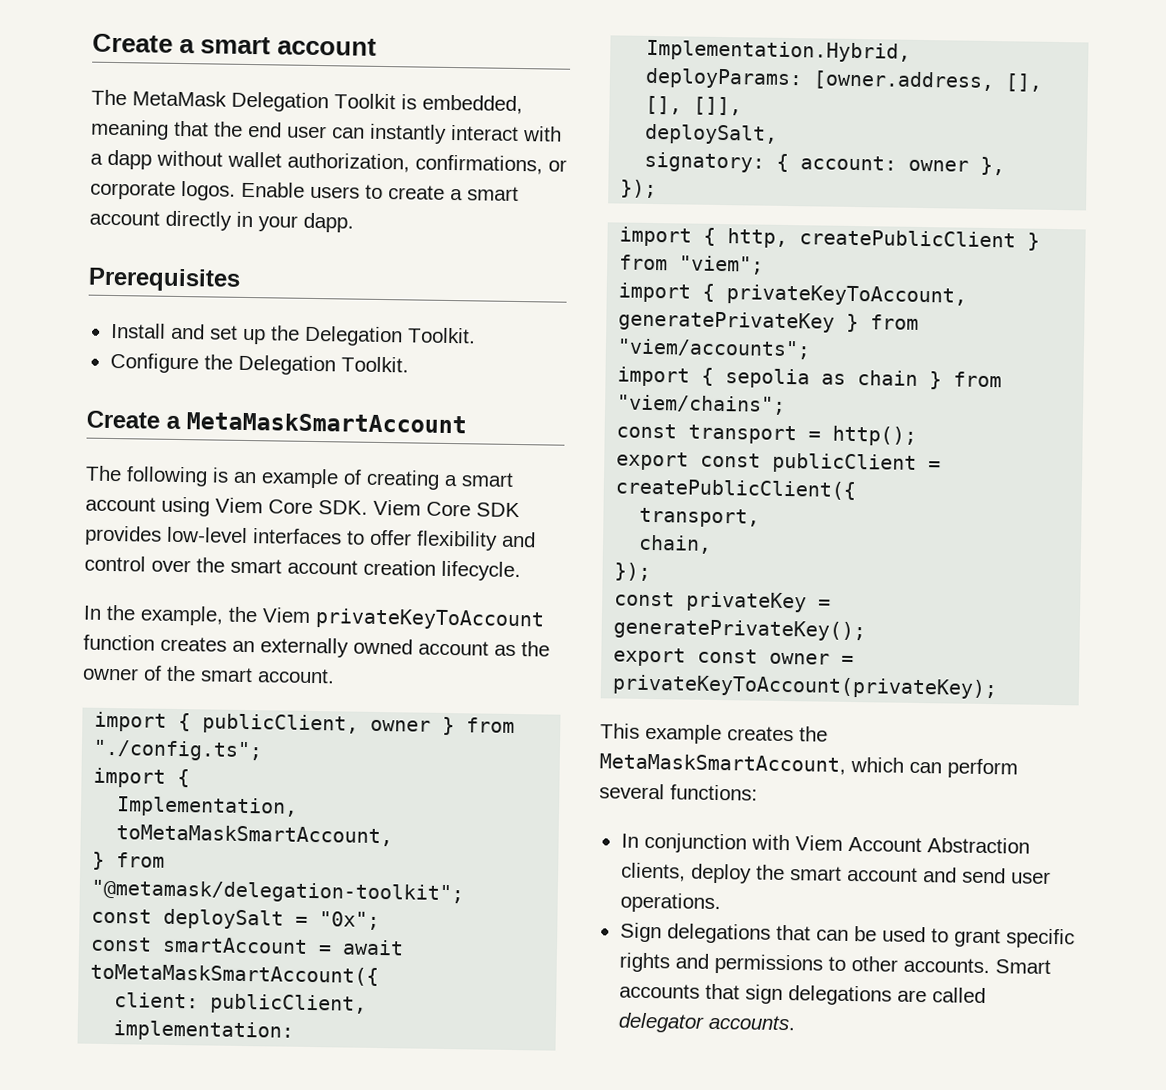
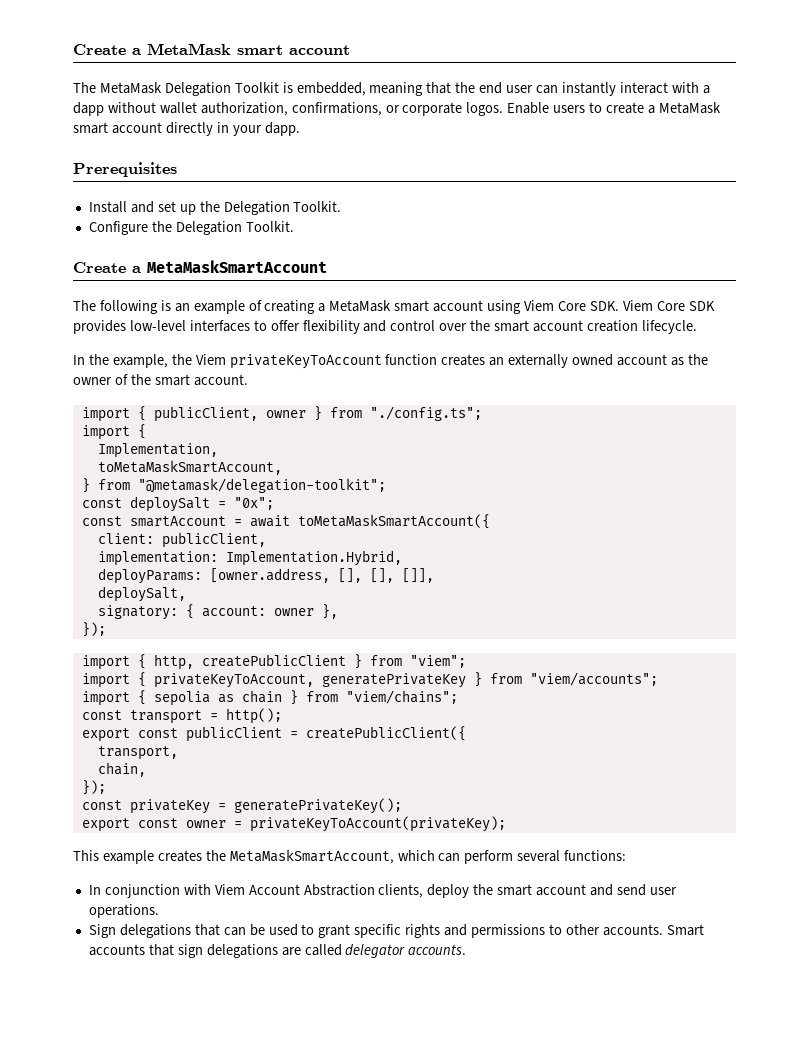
- Create a smart account
+ Create a MetaMask smart account
- Enable users to create a smart account directly in your dapp.
+ Enable users to create a MetaMask smart account directly in your dapp.
- The following is an example of creating a smart account using Viem Core SDK. Viem Core SDK provides low-level interfaces to offer flexibility and control over the smart account creation lifecycle.
+ The following is an example of creating a MetaMask smart account using Viem Core SDK. Viem Core SDK provides low-level interfaces to offer flexibility and control over the smart account creation lifecycle.

